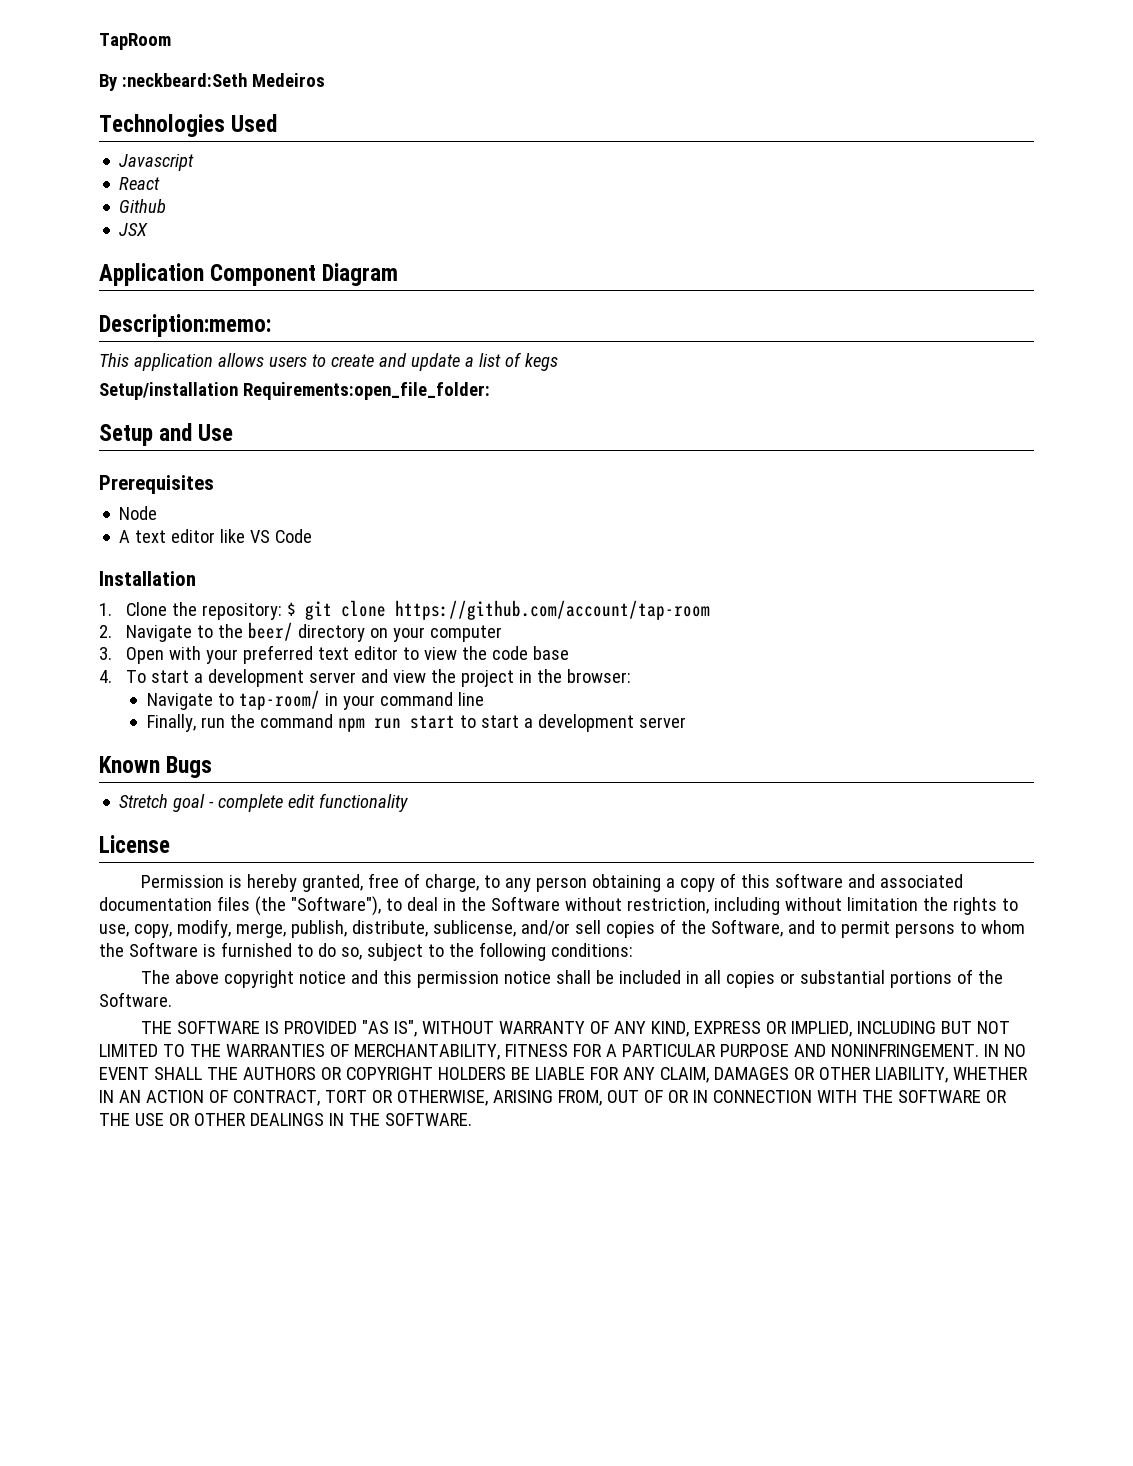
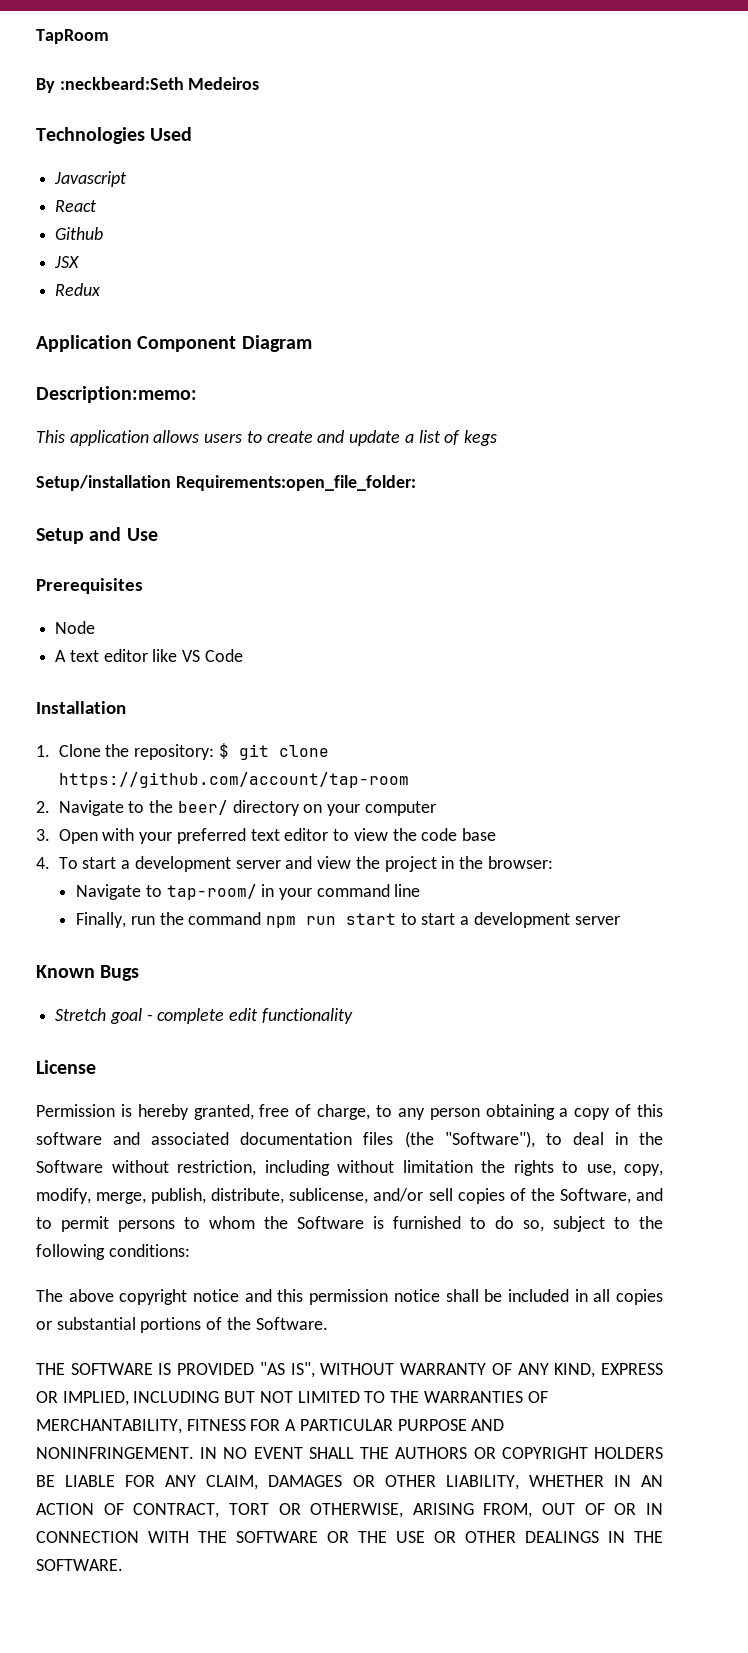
+ Redux

